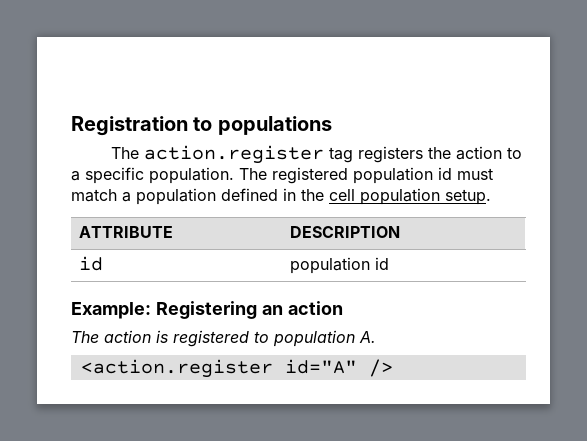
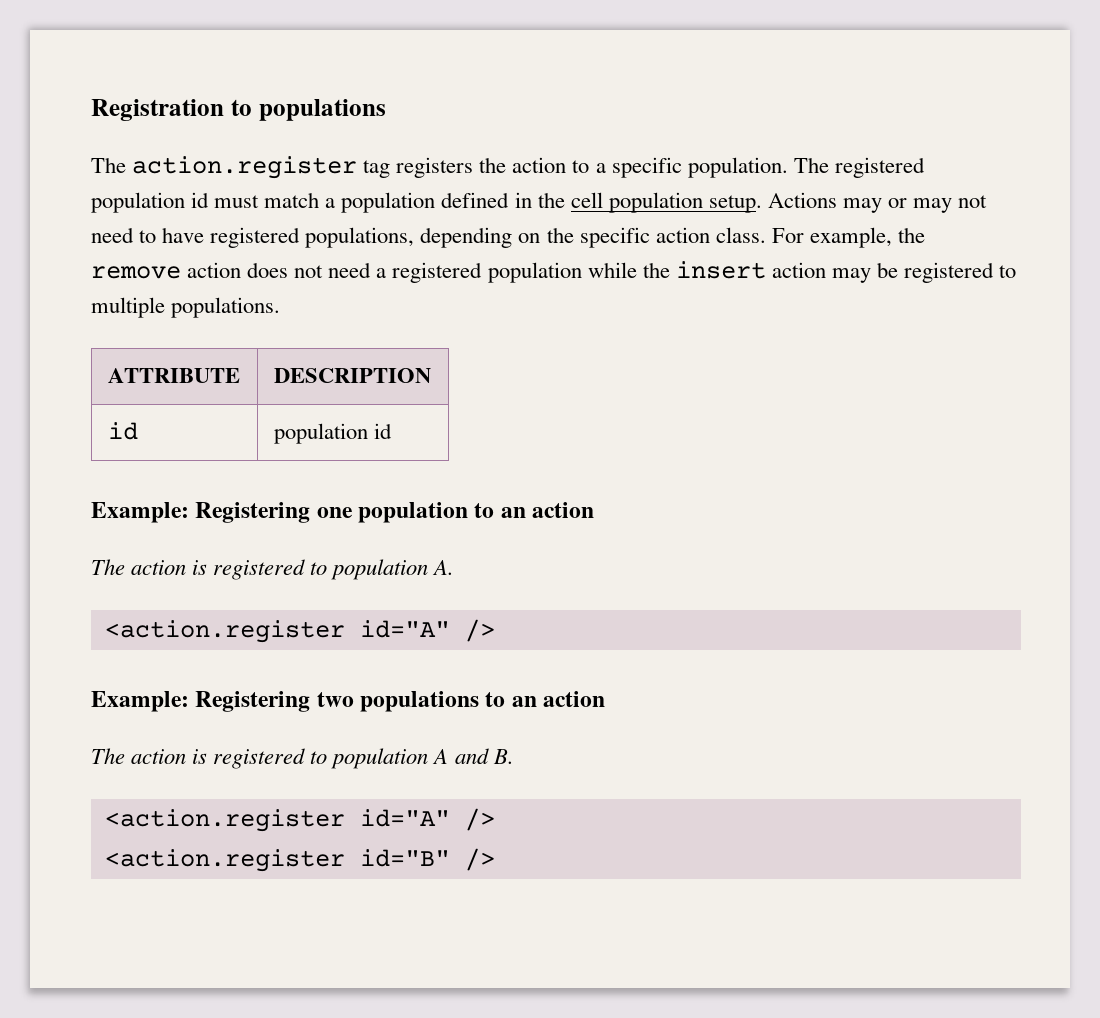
+ Actions may or may not need to have registered populations, depending on the specific action class. For example, the remove action does not need a registered population while the insert action may be registered to multiple populations.
- Example: Registering an action
+ Example: Registering one population to an action
+ Example: Registering two populations to an action
+ The action is registered to population A and B.
+ <action.register id="A" />
+ <action.register id="B" />

